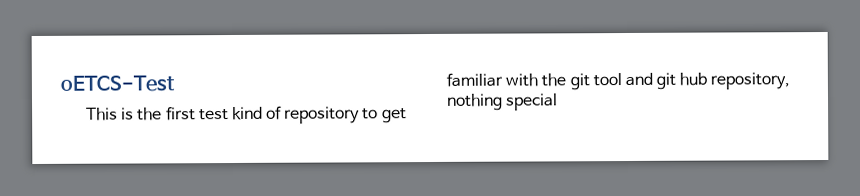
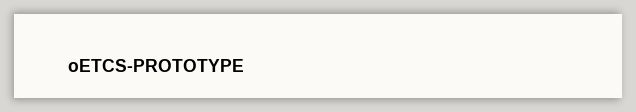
- oETCS-Test
- This is the first test kind of repository to get familiar with the git tool and git hub repository, nothing special
+ oETCS-PROTOTYPE

